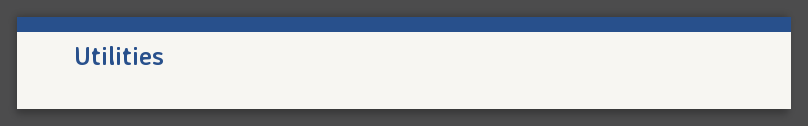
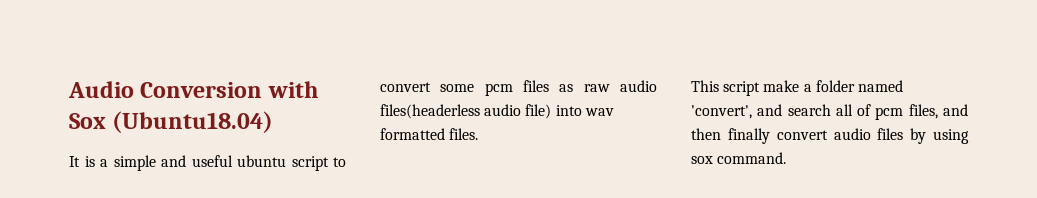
- Utilities
+ Audio Conversion with Sox (Ubuntu18.04)
+ It is a simple and useful ubuntu script to convert some pcm files as raw audio files(headerless audio file) into wav formatted files.
+ This script make a folder named 'convert', and search all of pcm files, and then finally convert audio files by using sox command.

